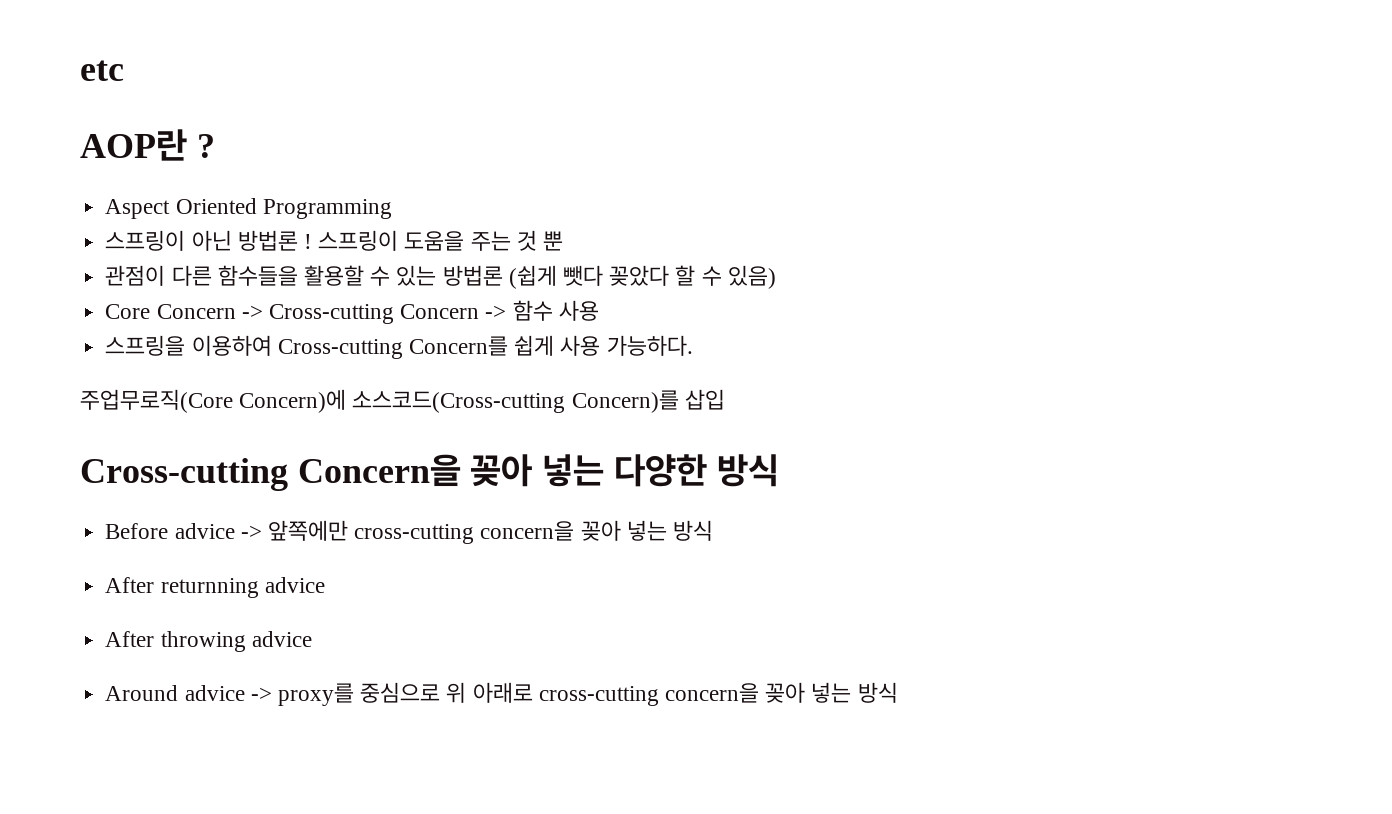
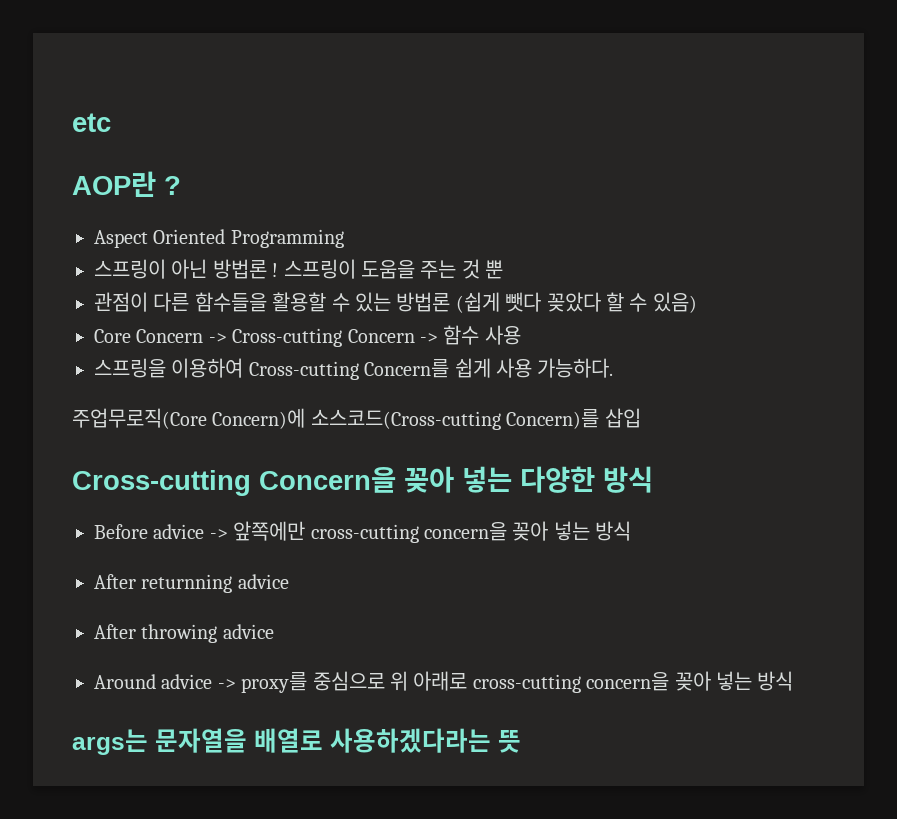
+ args는 문자열을 배열로 사용하겠다라는 뜻

